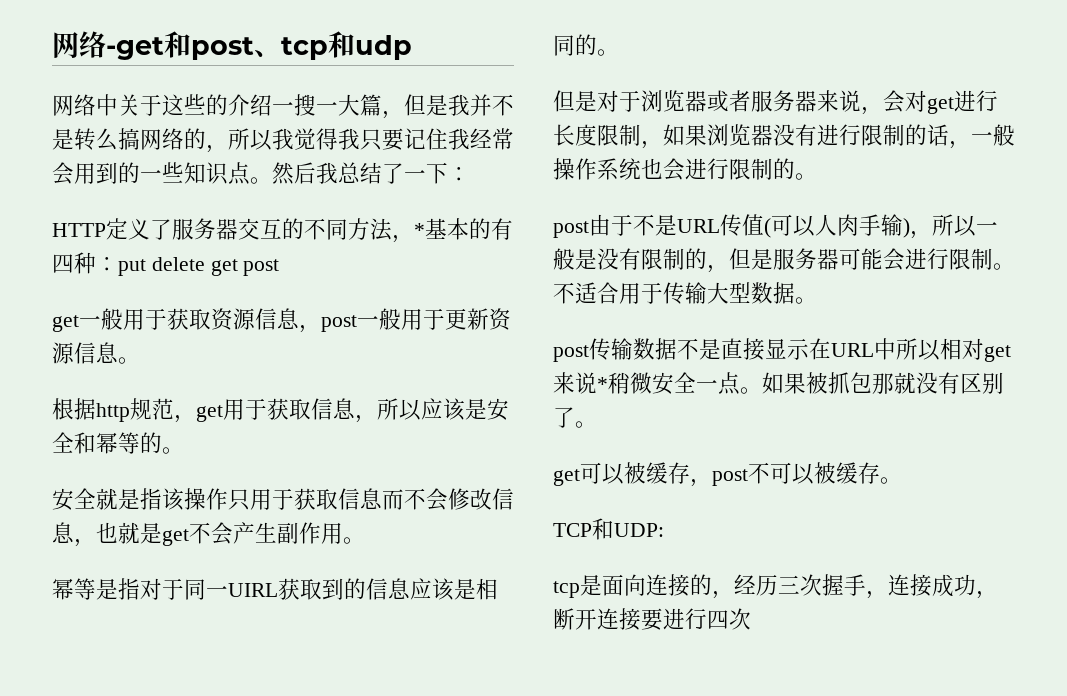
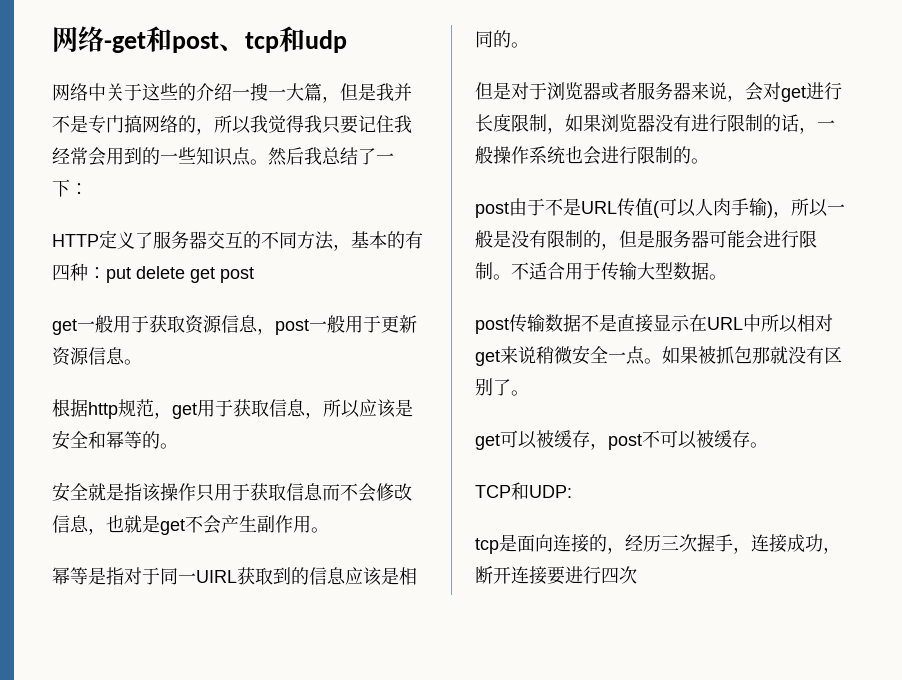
- 网络中关于这些的介绍一搜一大篇，但是我并不是转么搞网络的，所以我觉得我只要记住我经常会用到的一些知识点。
+ 网络中关于这些的介绍一搜一大篇，但是我并不是专门搞网络的，所以我觉得我只要记住我经常会用到的一些知识点。
- HTTP定义了服务器交互的不同方法，*基本的有四种：put delete get post
+ HTTP定义了服务器交互的不同方法，基本的有四种：put delete get post
- post传输数据不是直接显示在URL中所以相对get来说*稍微安全一点。
+ post传输数据不是直接显示在URL中所以相对get来说稍微安全一点。

